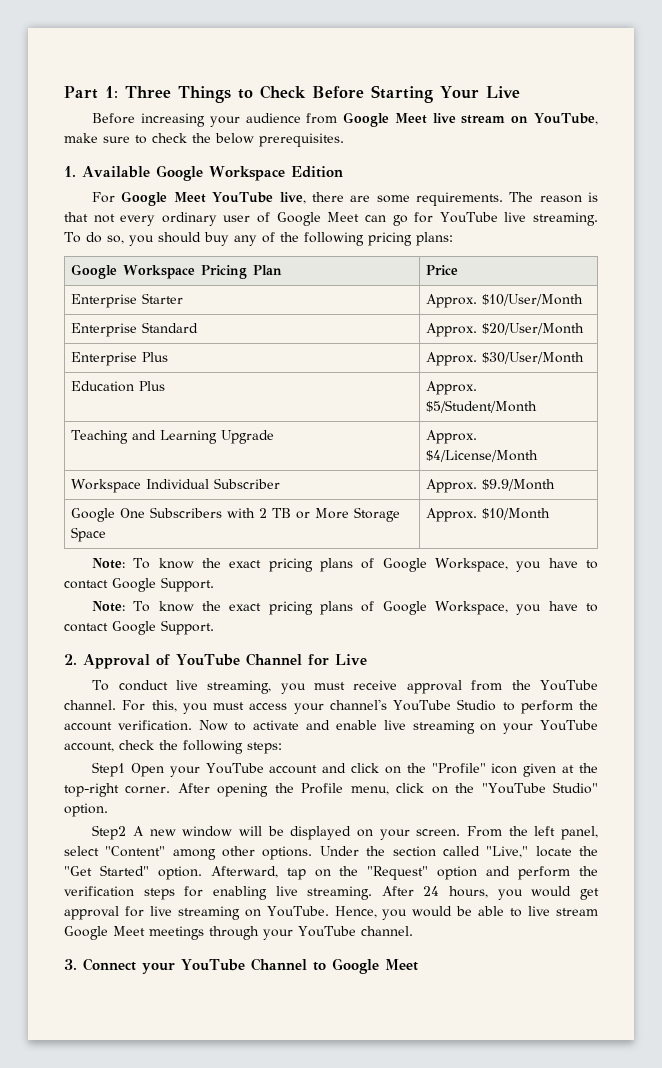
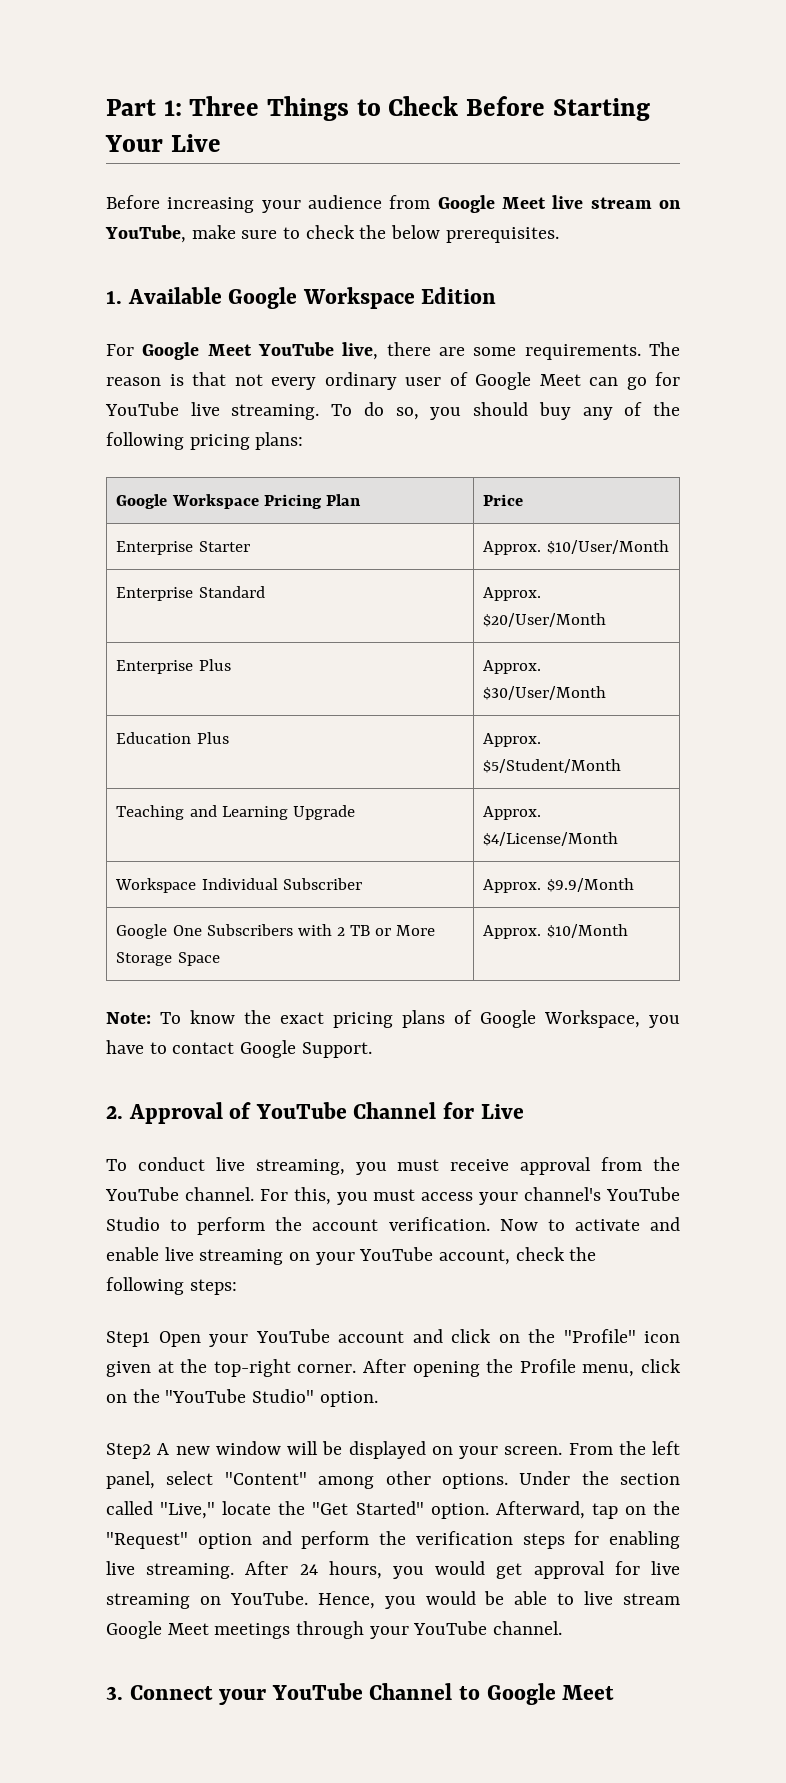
  Google One Subscribers with 2 TB or More Storage Space | Approx. $10/Month
- Note: To know the exact pricing plans of Google Workspace, you have to contact Google Support.

